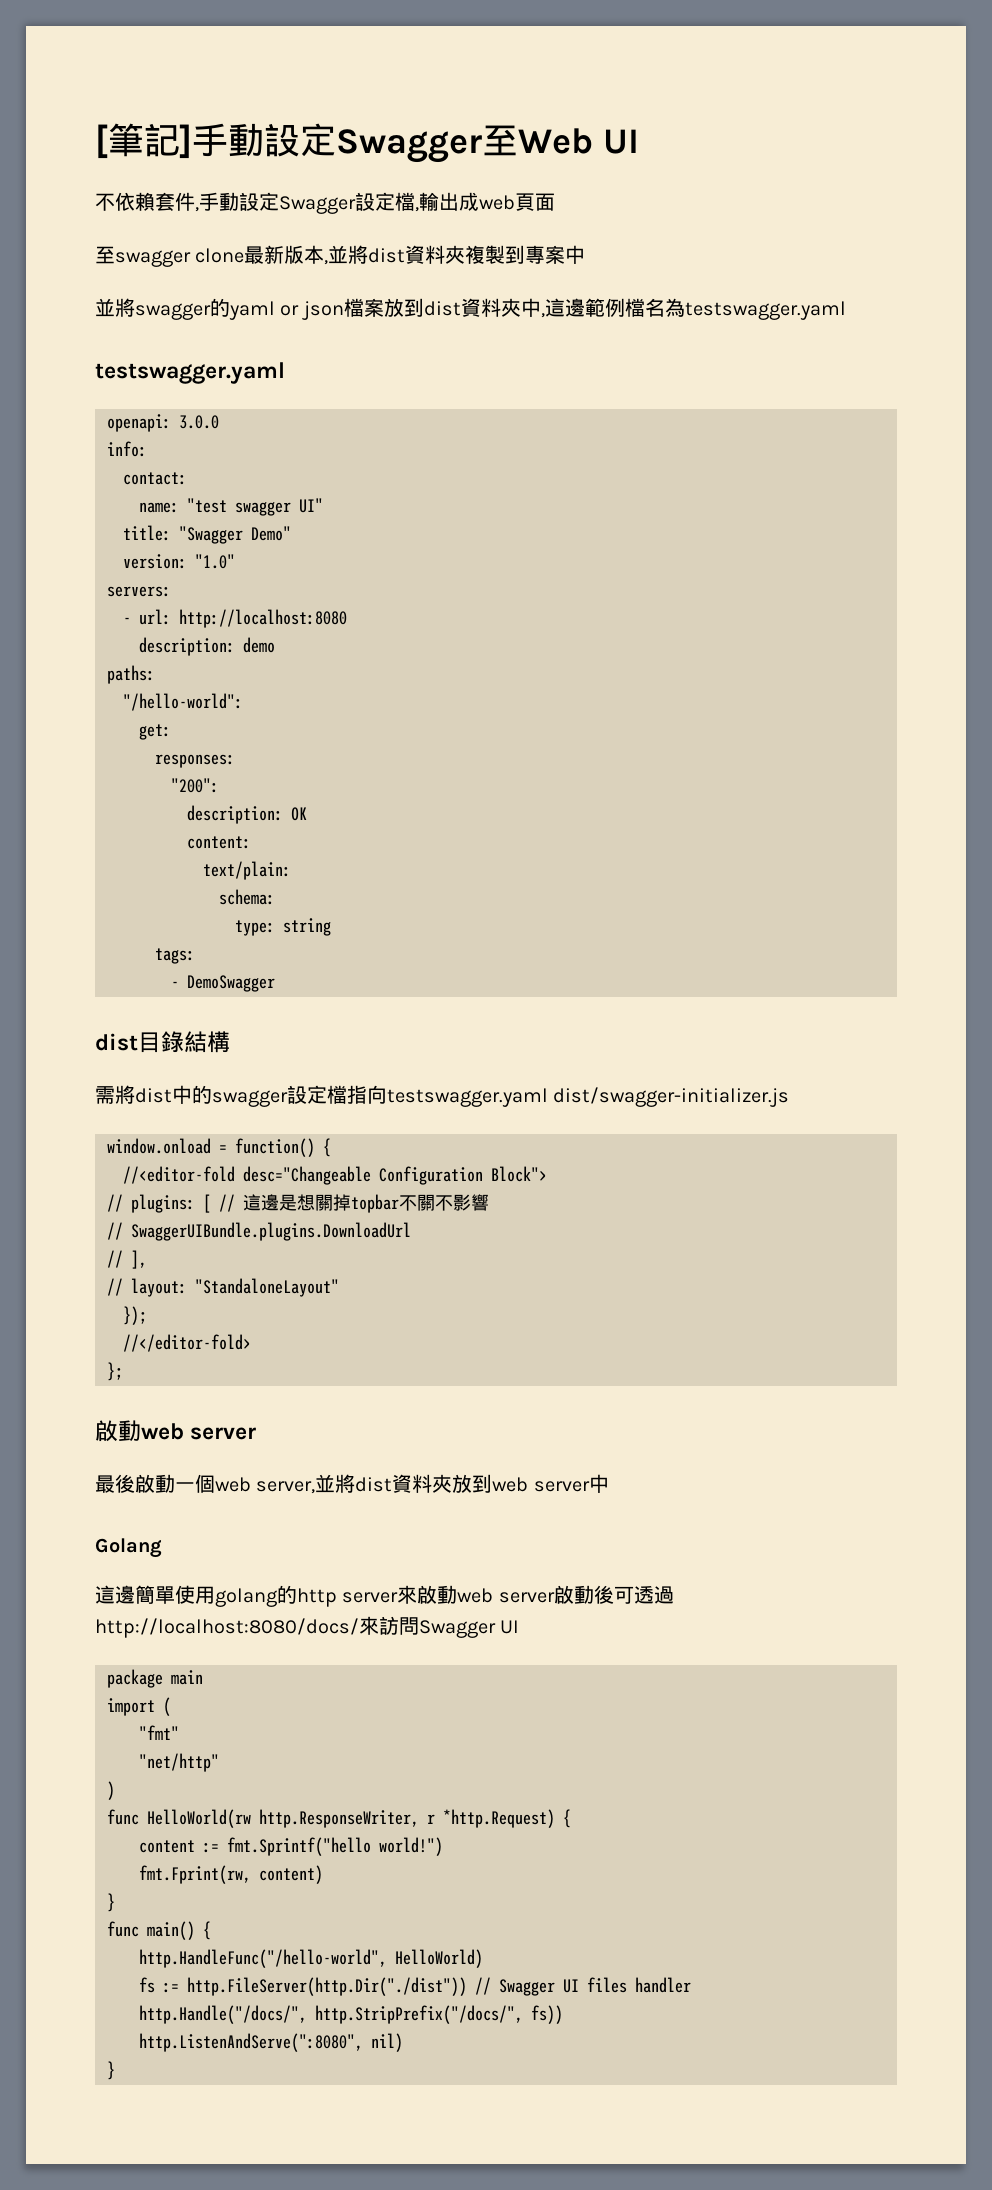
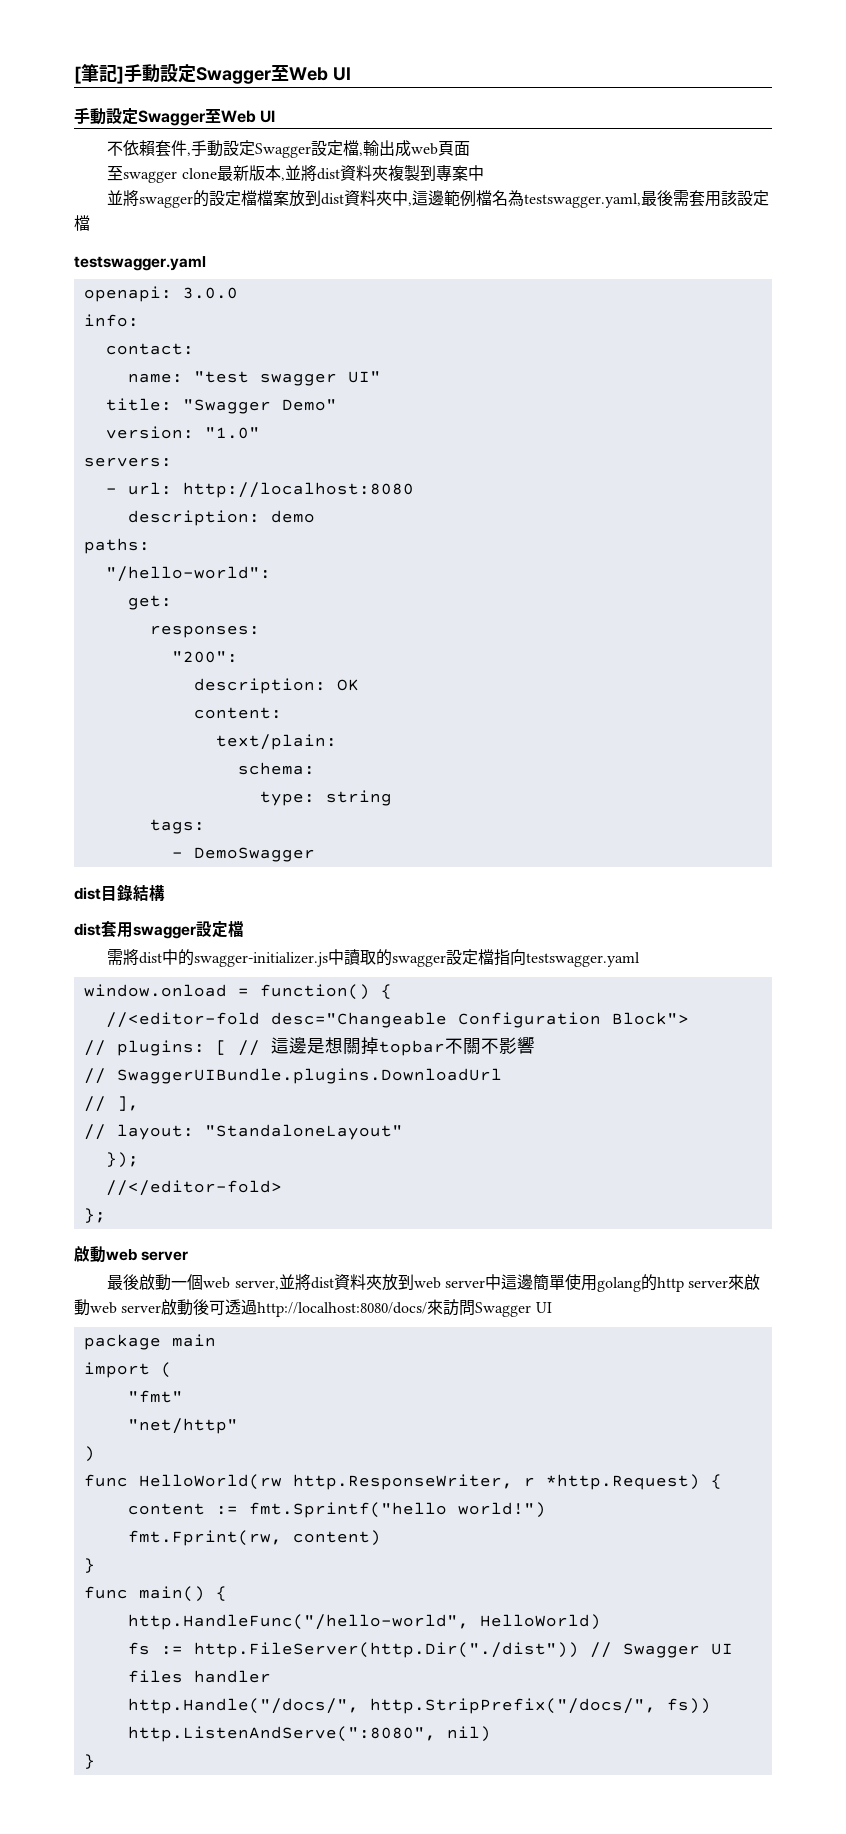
  [筆記]手動設定Swagger至Web UI
+ 手動設定Swagger至Web UI
- 並將swagger的yaml or json檔案放到dist資料夾中,這邊範例檔名為testswagger.yaml
+ 並將swagger的設定檔檔案放到dist資料夾中,這邊範例檔名為testswagger.yaml,最後需套用該設定檔
+ dist套用swagger設定檔
- 需將dist中的swagger設定檔指向testswagger.yaml dist/swagger-initializer.js
+ 需將dist中的swagger-initializer.js中讀取的swagger設定檔指向testswagger.yaml
- 最後啟動一個web server,並將dist資料夾放到web server中
- Golang
- 這邊簡單使用golang的http server來啟動web server啟動後可透過http://localhost:8080/docs/來訪問Swagger UI
+ 最後啟動一個web server,並將dist資料夾放到web server中這邊簡單使用golang的http server來啟動web server啟動後可透過http://localhost:8080/docs/來訪問Swagger UI

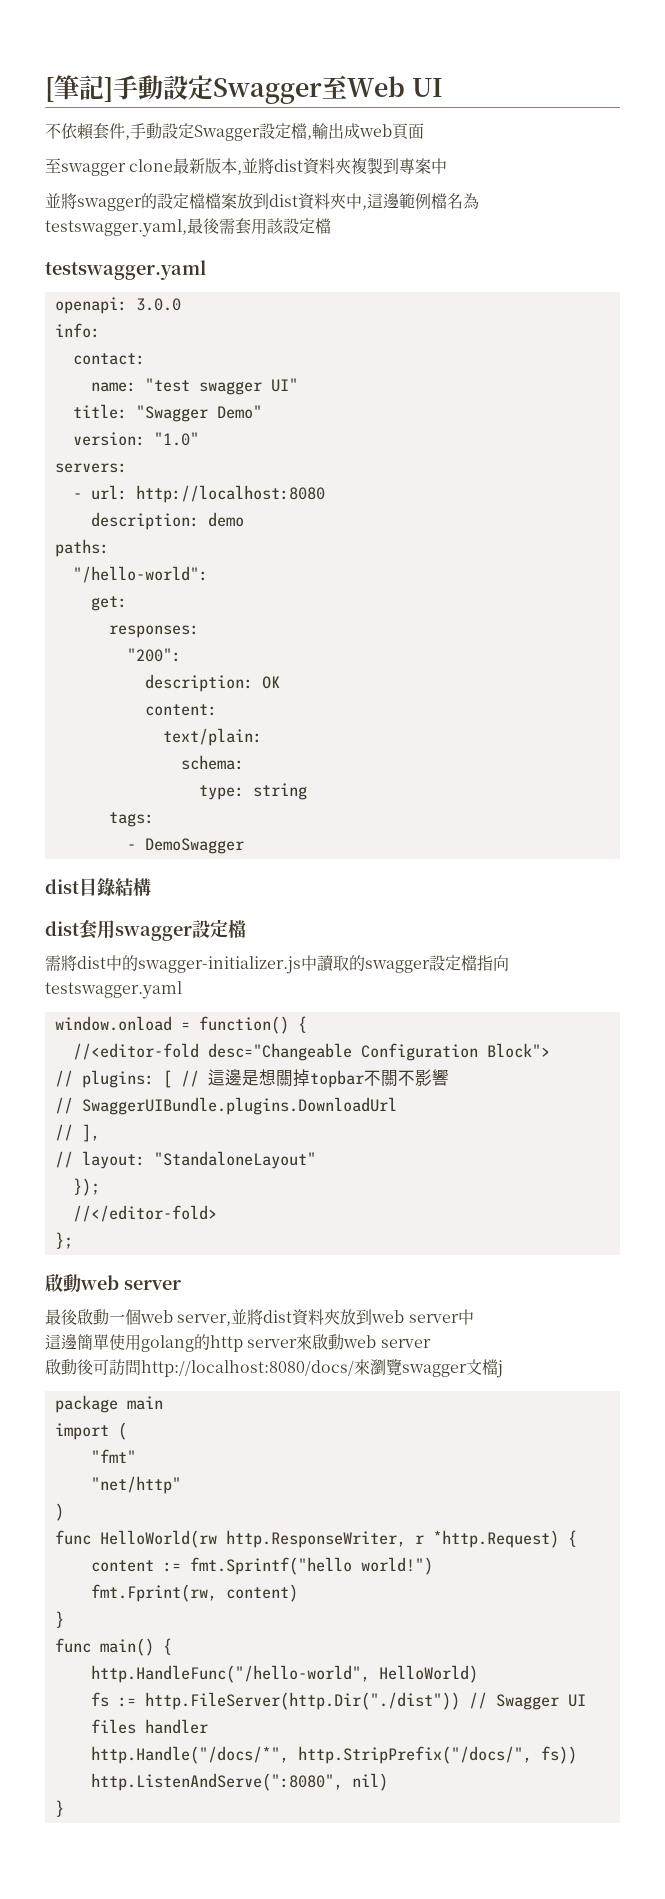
  [筆記]手動設定Swagger至Web UI
- 手動設定Swagger至Web UI
- 最後啟動一個web server,並將dist資料夾放到web server中這邊簡單使用golang的http server來啟動web server啟動後可透過http://localhost:8080/docs/來訪問Swagger UI
+ 最後啟動一個web server,並將dist資料夾放到web server中
+ 這邊簡單使用golang的http server來啟動web server
+ 啟動後可訪問http://localhost:8080/docs/來瀏覽swagger文檔j
- http.Handle("/docs/", http.StripPrefix("/docs/", fs))
+ http.Handle("/docs/*", http.StripPrefix("/docs/", fs))

